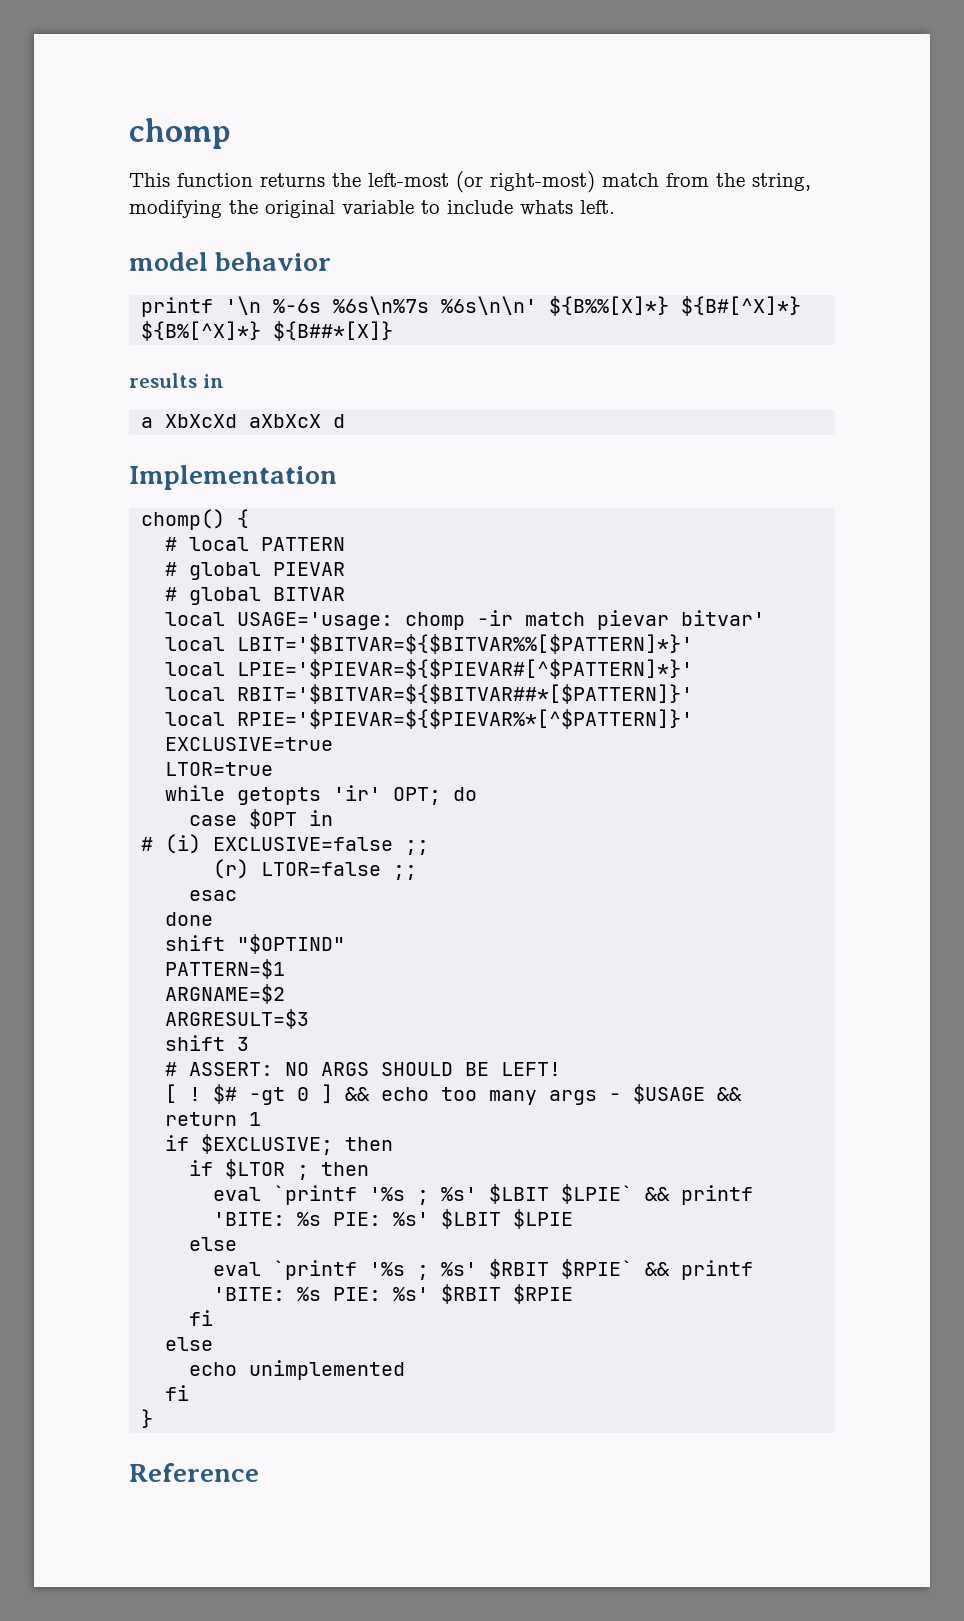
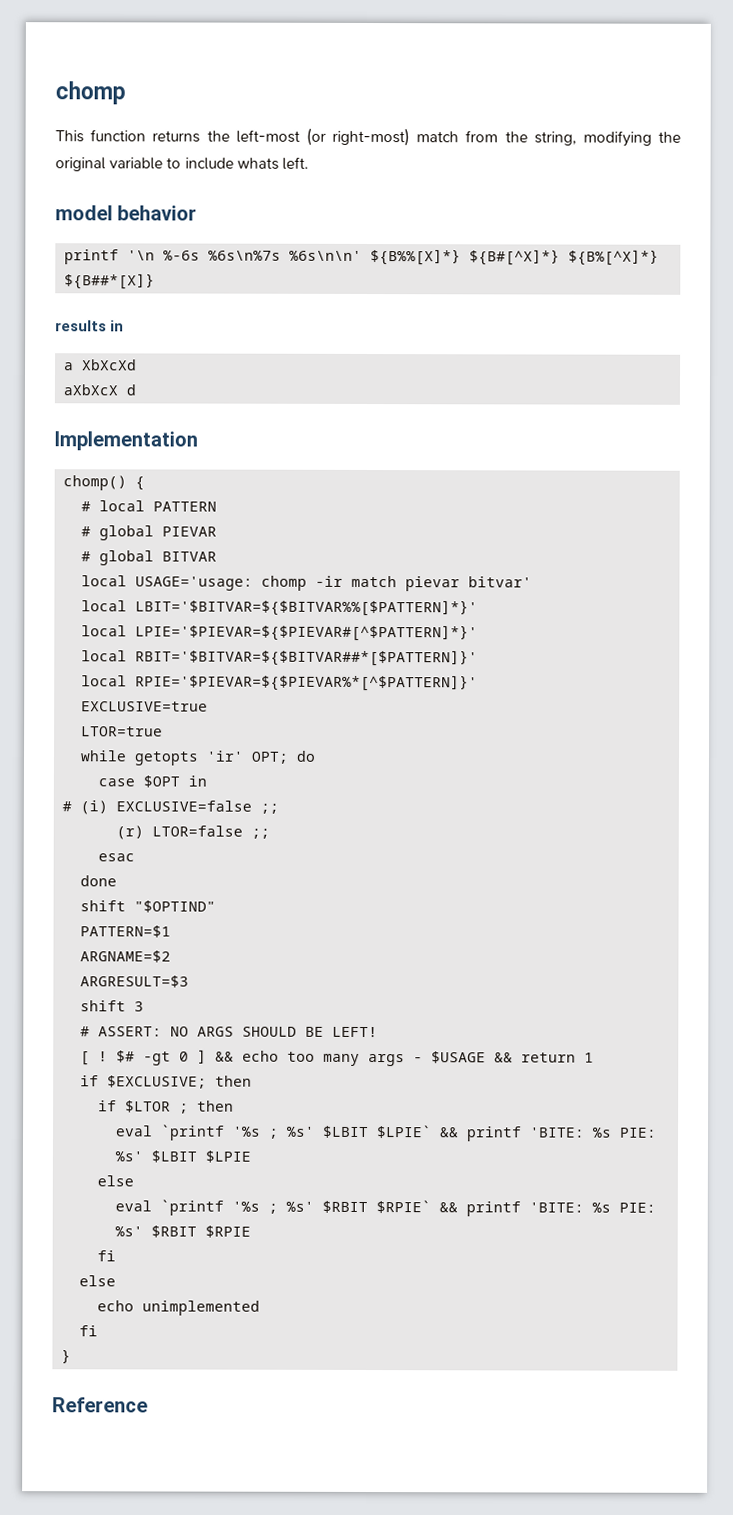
- a XbXcXd aXbXcX d
+ a XbXcXd
+ aXbXcX d

